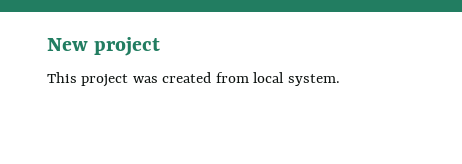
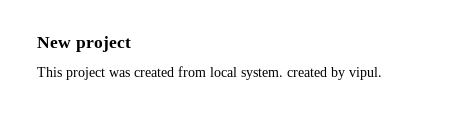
- This project was created from local system.
+ This project was created from local system. created by vipul.

